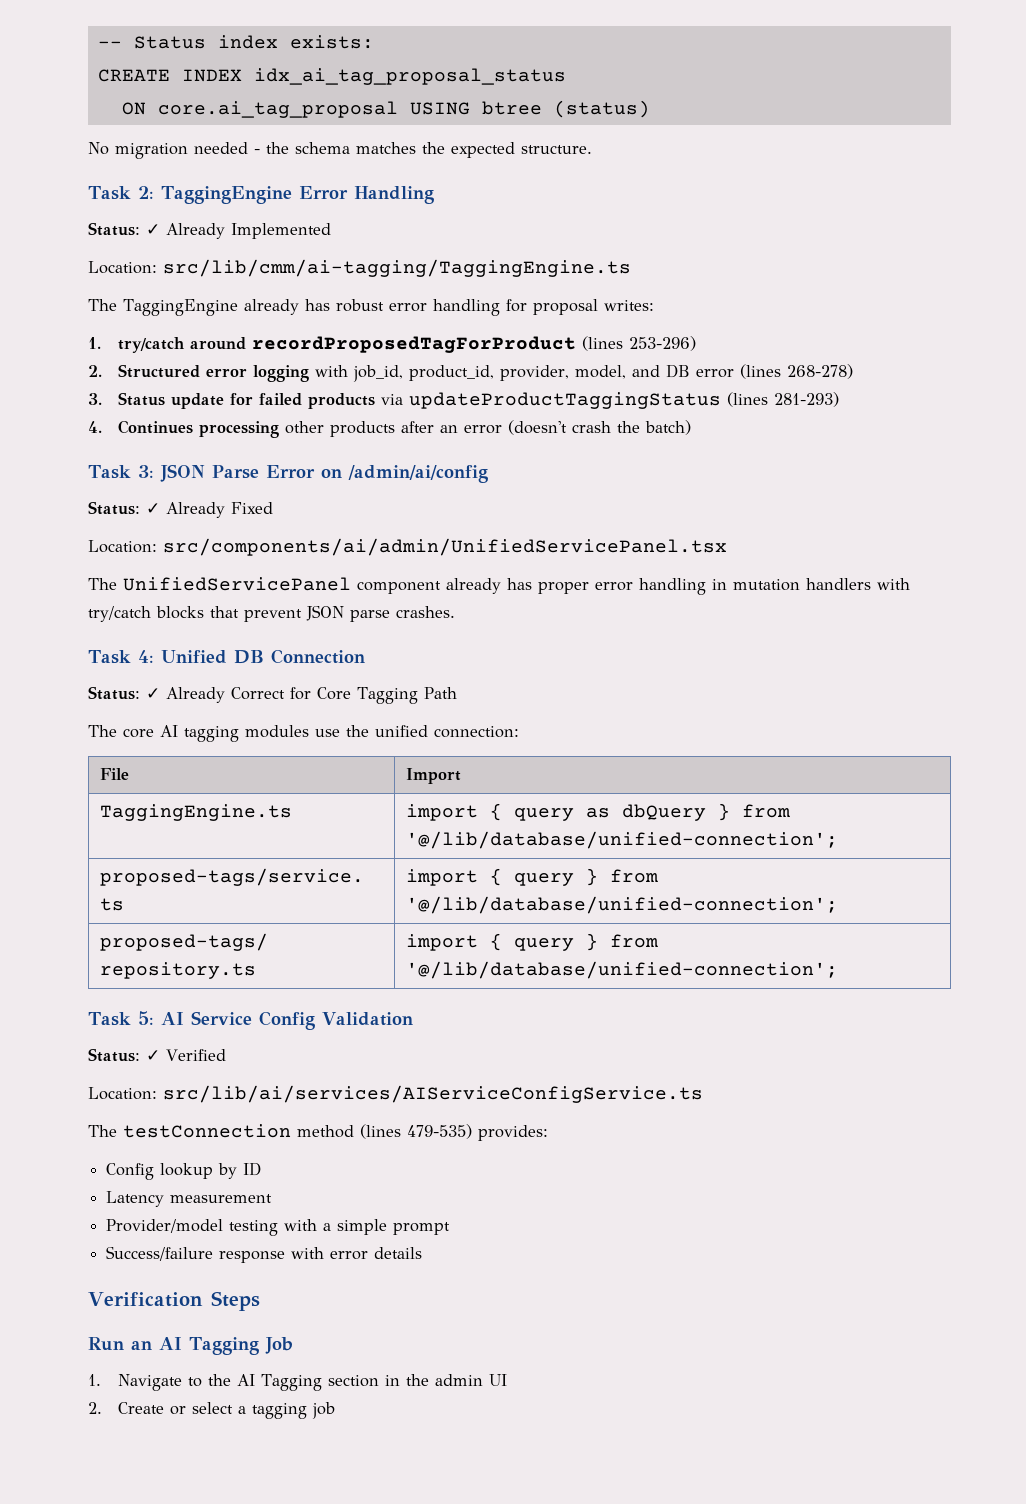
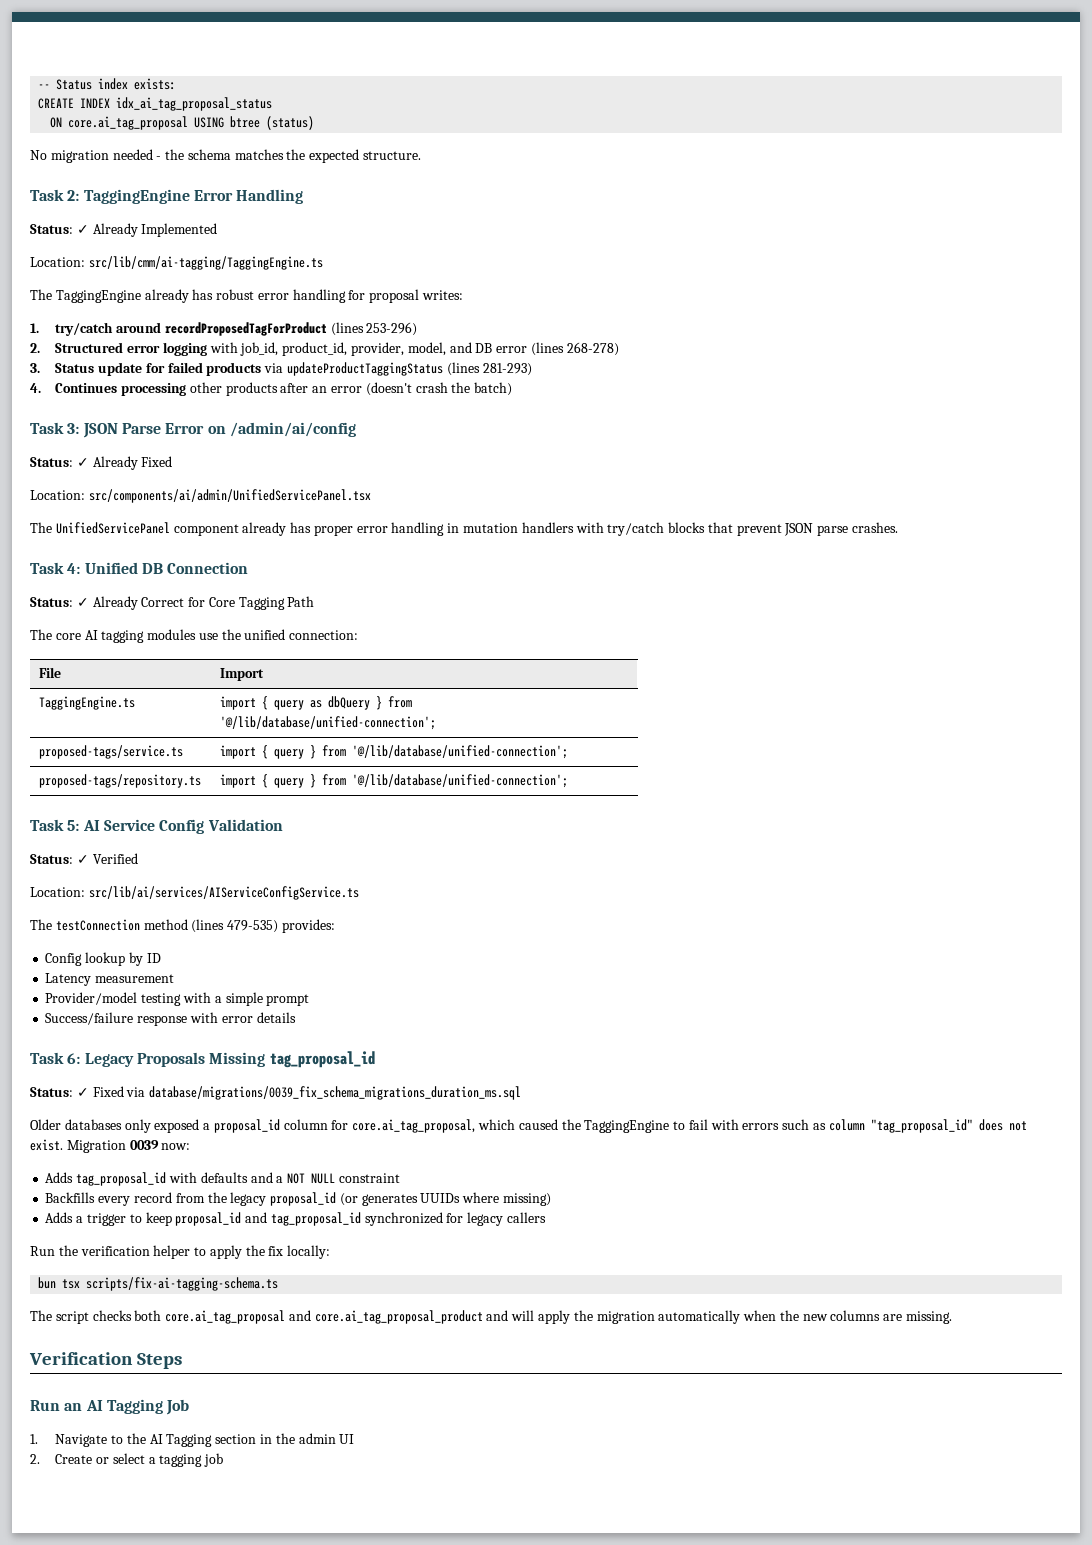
+ Task 6: Legacy Proposals Missing tag_proposal_id
+ Status: ✓ Fixed via database/migrations/0039_fix_schema_migrations_duration_ms.sql
+ Older databases only exposed a proposal_id column for core.ai_tag_proposal, which caused the TaggingEngine to fail with errors such as column "tag_proposal_id" does not exist. Migration 0039 now:
+ Adds tag_proposal_id with defaults and a NOT NULL constraint
+ Backfills every record from the legacy proposal_id (or generates UUIDs where missing)
+ Adds a trigger to keep proposal_id and tag_proposal_id synchronized for legacy callers
+ Run the verification helper to apply the fix locally:
+ bun tsx scripts/fix-ai-tagging-schema.ts
+ The script checks both core.ai_tag_proposal and core.ai_tag_proposal_product and will apply the migration automatically when the new columns are missing.

